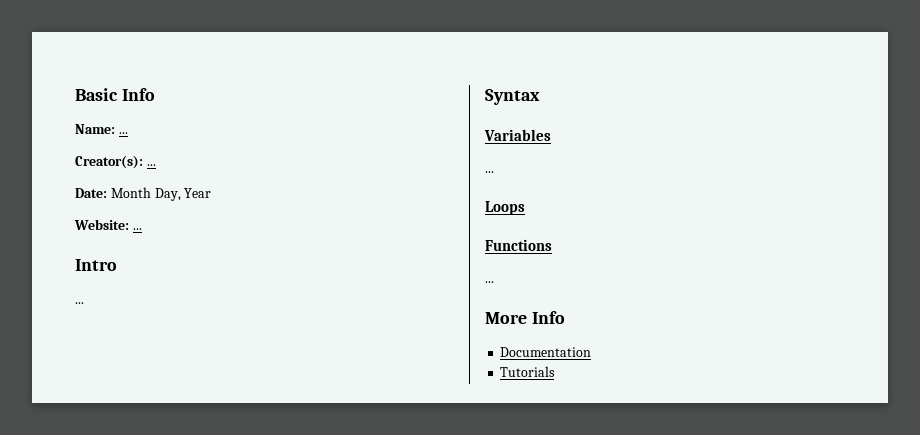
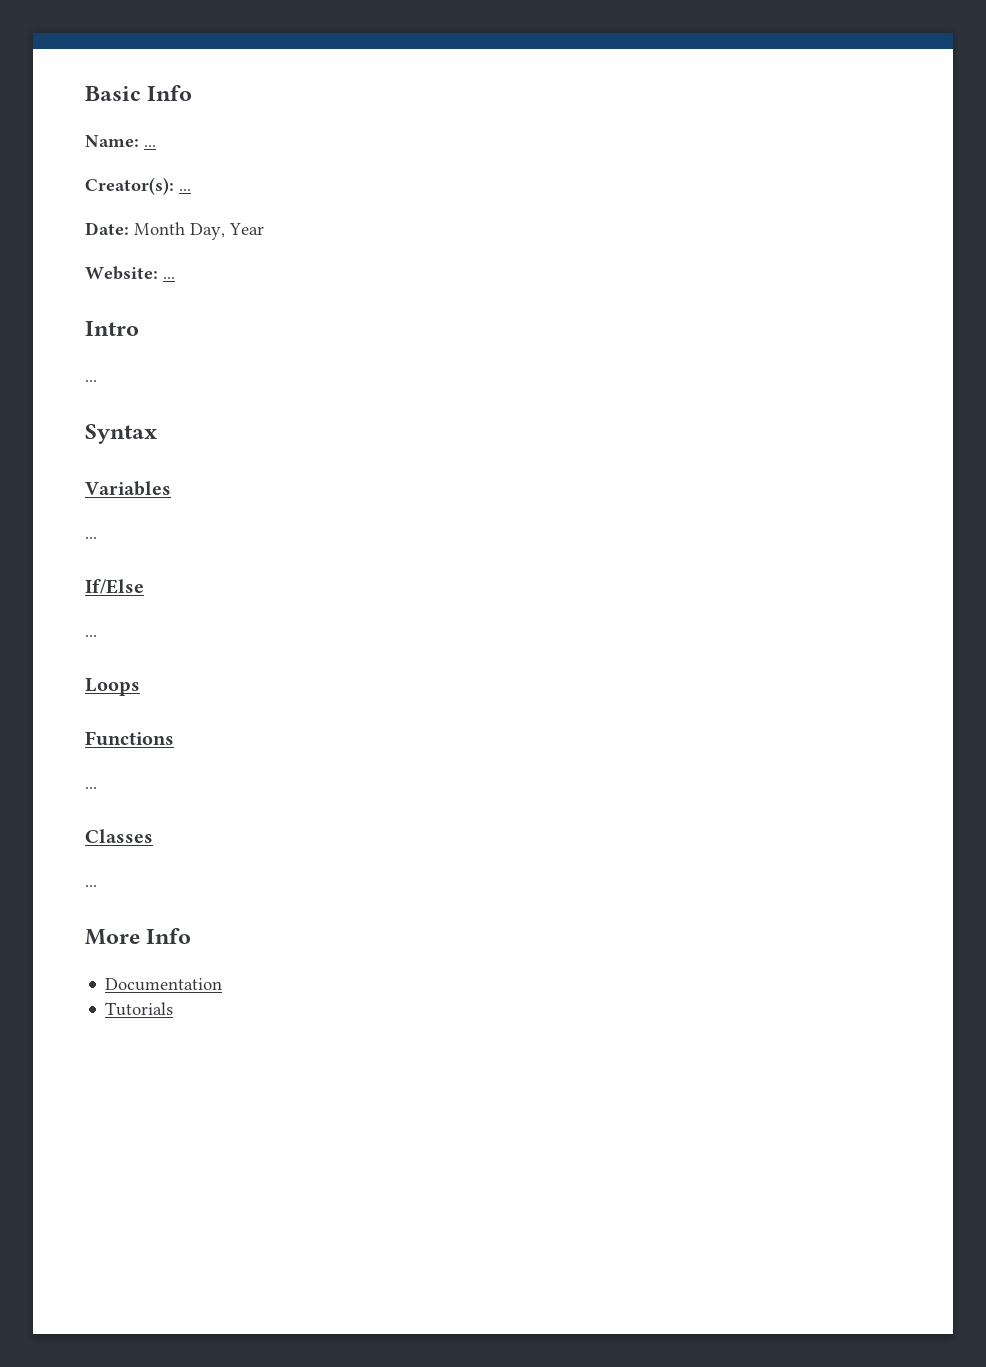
+ If/Else
+ ...
+ Classes
+ ...

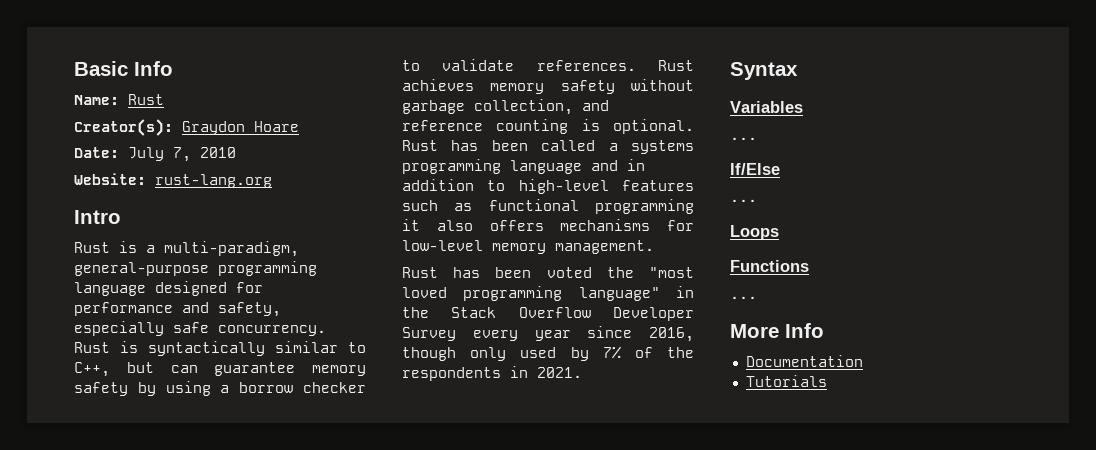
- Name: ...
+ Name: Rust
- Creator(s): ...
+ Creator(s): Graydon Hoare
- Date: Month Day, Year
+ Date: July 7, 2010
- Website: ...
+ Website: rust-lang.org
  Intro
- ...
+ Rust is a multi-paradigm, general-purpose programming language designed for performance and safety, especially safe concurrency. Rust is syntactically similar to C++, but can guarantee memory safety by using a borrow checker to validate references. Rust achieves memory safety without garbage collection, and reference counting is optional. Rust has been called a systems programming language and in addition to high-level features such as functional programming it also offers mechanisms for low-level memory management.
+ Rust has been voted the "most loved programming language" in the Stack Overflow Developer Survey every year since 2016, though only used by 7% of the respondents in 2021.
- Classes
- ...

